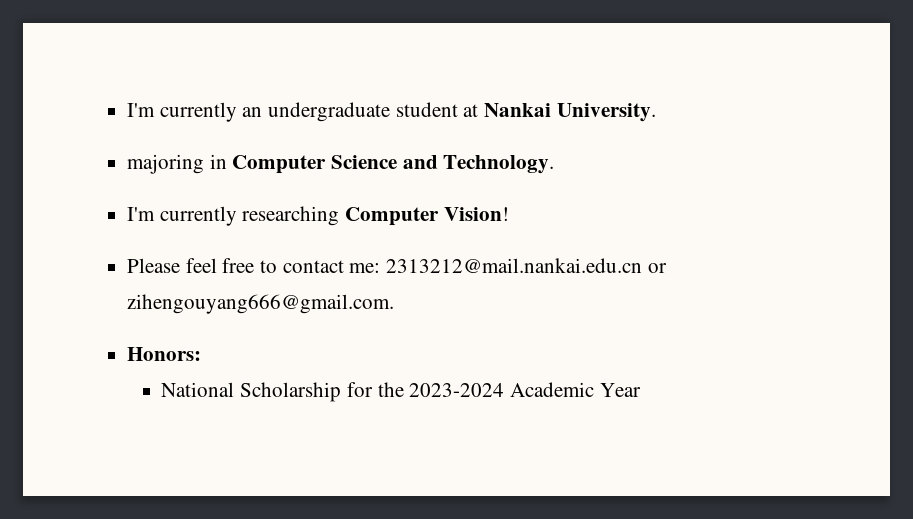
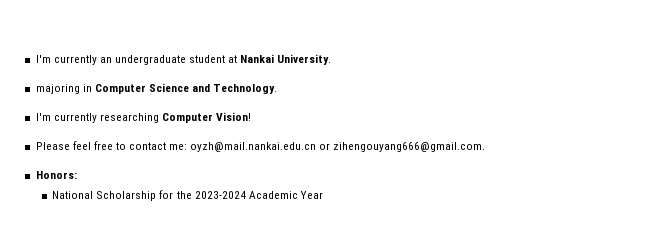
- Please feel free to contact me: 2313212@mail.nankai.edu.cn or zihengouyang666@gmail.com.
+ Please feel free to contact me: oyzh@mail.nankai.edu.cn or zihengouyang666@gmail.com.

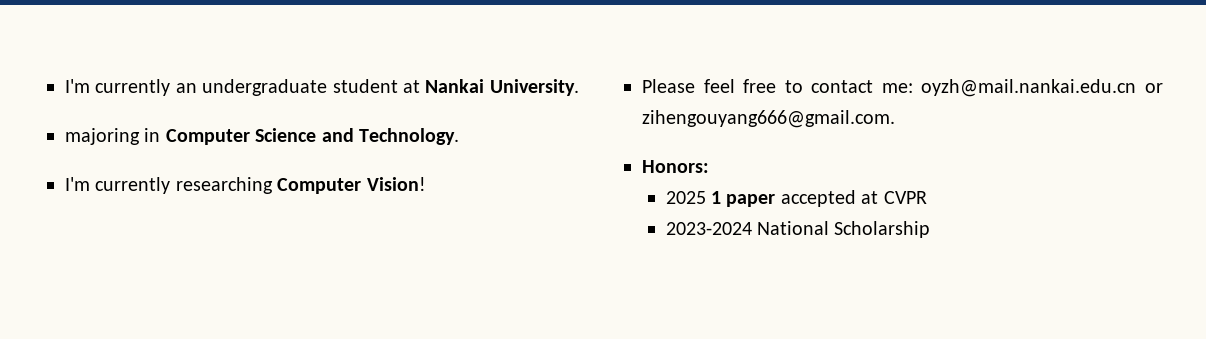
- National Scholarship for the 2023-2024 Academic Year
+ 2025 1 paper accepted at CVPR
+ 2023-2024 National Scholarship

